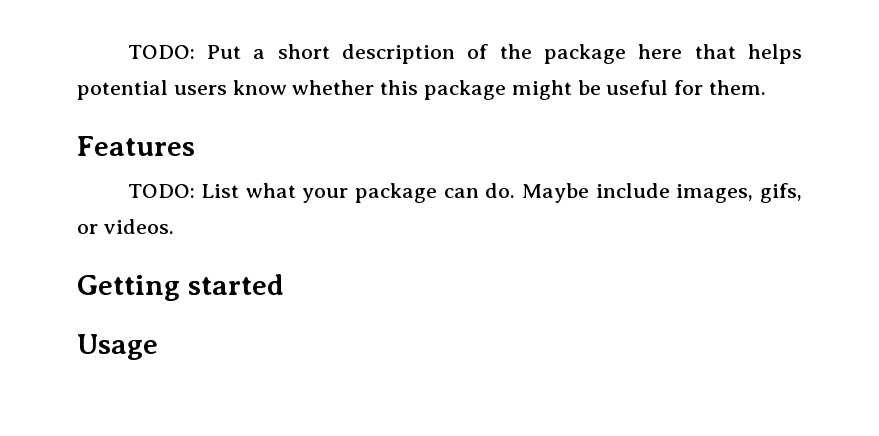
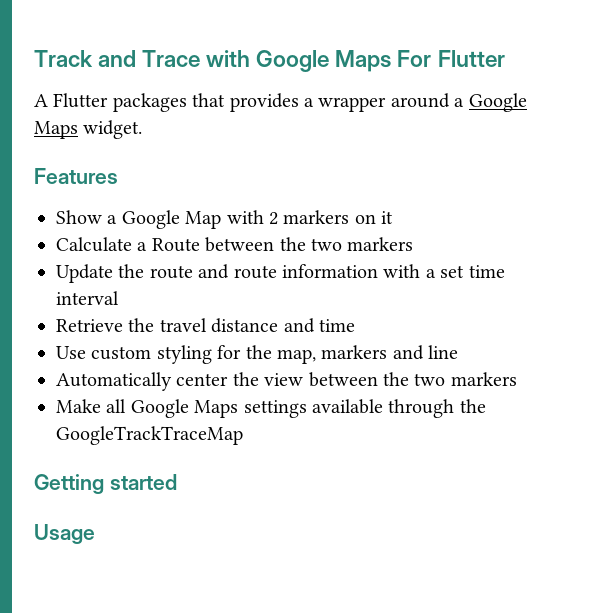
- TODO: Put a short description of the package here that helps potential users know whether this package might be useful for them.
+ Track and Trace with Google Maps For Flutter
+ A Flutter packages that provides a wrapper around a Google Maps widget.
  Features
- TODO: List what your package can do. Maybe include images, gifs, or videos.
+ Show a Google Map with 2 markers on it
+ Calculate a Route between the two markers
+ Update the route and route information with a set time interval
+ Retrieve the travel distance and time
+ Use custom styling for the map, markers and line
+ Automatically center the view between the two markers
+ Make all Google Maps settings available through the GoogleTrackTraceMap

